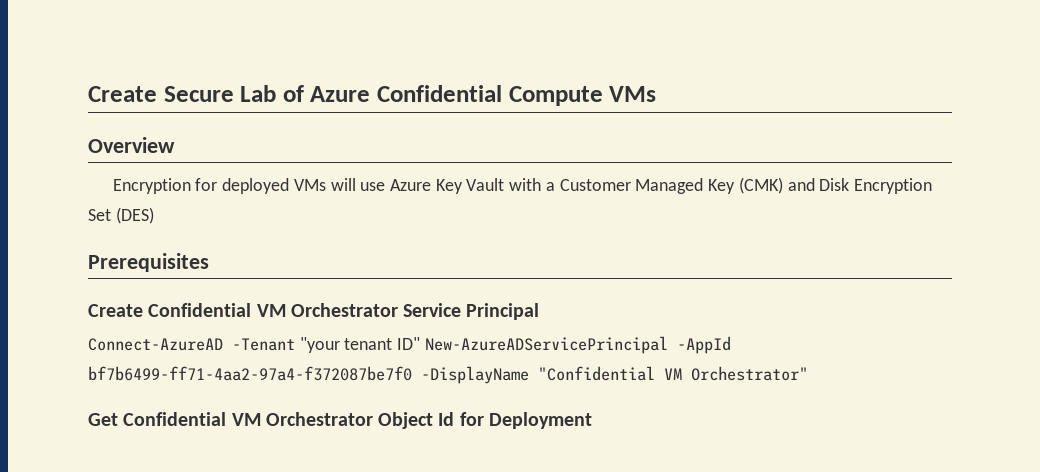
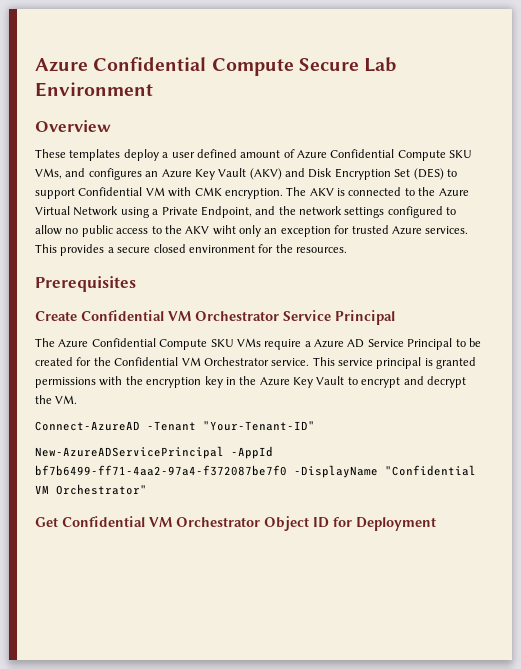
- Create Secure Lab of Azure Confidential Compute VMs
+ Azure Confidential Compute Secure Lab Environment
  Overview
- Encryption for deployed VMs will use Azure Key Vault with a Customer Managed Key (CMK) and Disk Encryption Set (DES)
+ These templates deploy a user defined amount of Azure Confidential Compute SKU VMs, and configures an Azure Key Vault (AKV) and Disk Encryption Set (DES) to support Confidential VM with CMK encryption. The AKV is connected to the Azure Virtual Network using a Private Endpoint, and the network settings configured to allow no public access to the AKV wiht only an exception for trusted Azure services. This provides a secure closed environment for the resources.
+ The Azure Confidential Compute SKU VMs require a Azure AD Service Principal to be created for the Confidential VM Orchestrator service. This service principal is granted permissions with the encryption key in the Azure Key Vault to encrypt and decrypt the VM.
- Connect-AzureAD -Tenant "your tenant ID" New-AzureADServicePrincipal -AppId bf7b6499-ff71-4aa2-97a4-f372087be7f0 -DisplayName "Confidential VM Orchestrator"
+ Connect-AzureAD -Tenant "Your-Tenant-ID"
+ New-AzureADServicePrincipal -AppId bf7b6499-ff71-4aa2-97a4-f372087be7f0 -DisplayName "Confidential VM Orchestrator"
- Get Confidential VM Orchestrator Object Id for Deployment
+ Get Confidential VM Orchestrator Object ID for Deployment

